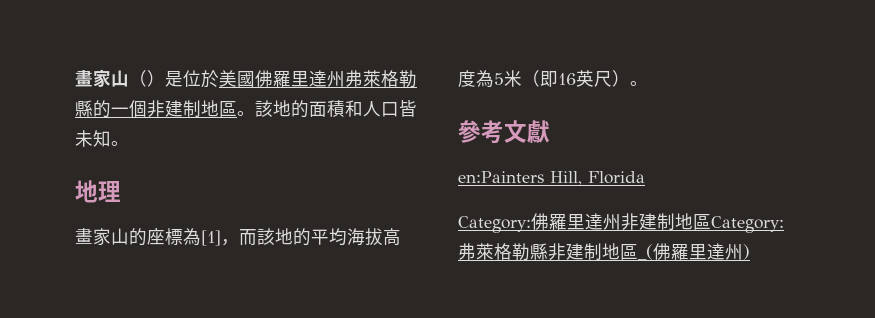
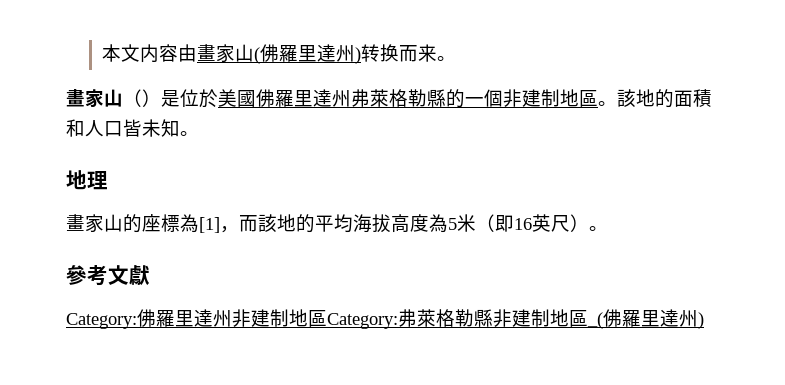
+ 本文内容由畫家山(佛羅里達州)转换而来。
- en:Painters Hill, Florida

